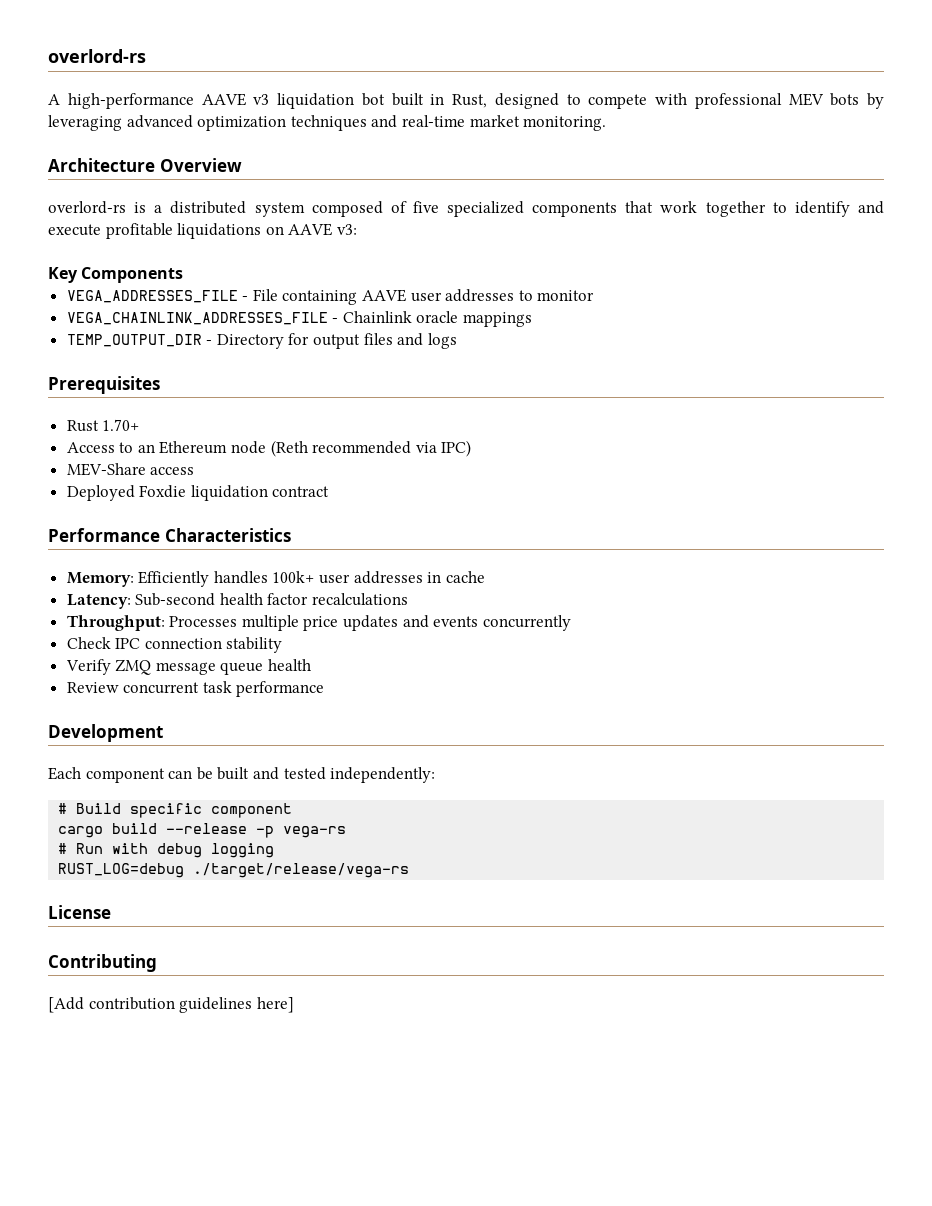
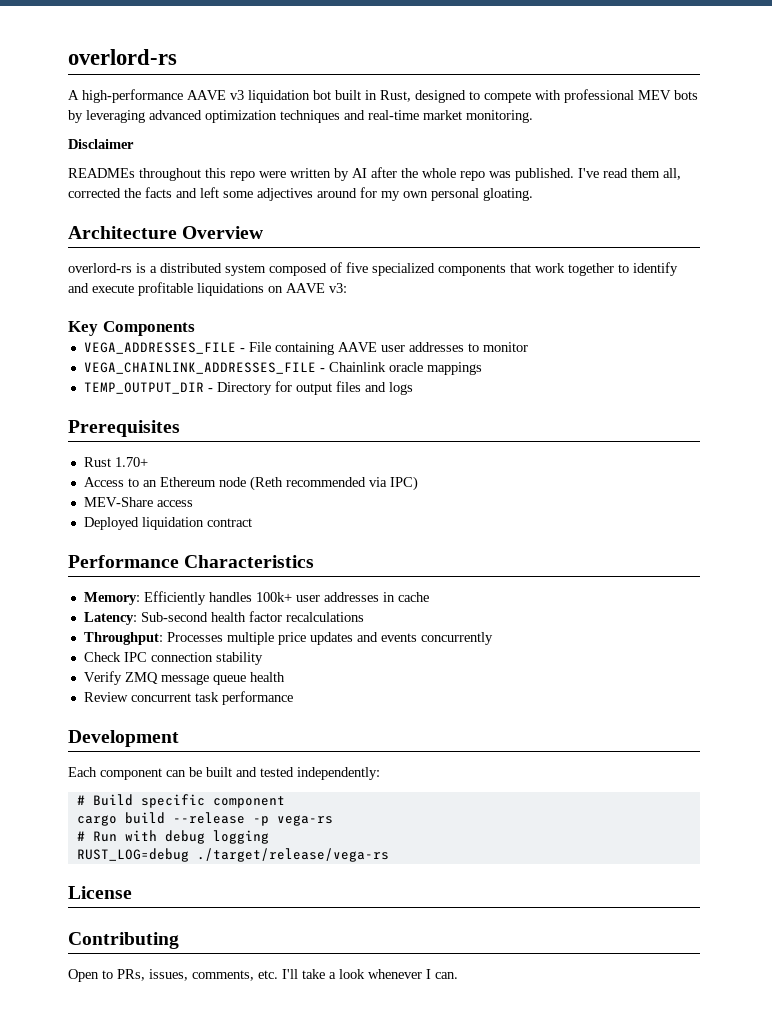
+ Disclaimer
+ READMEs throughout this repo were written by AI after the whole repo was published. I've read them all, corrected the facts and left some adjectives around for my own personal gloating.
- Deployed Foxdie liquidation contract
+ Deployed liquidation contract
- [Add contribution guidelines here]
+ Open to PRs, issues, comments, etc. I'll take a look whenever I can.

